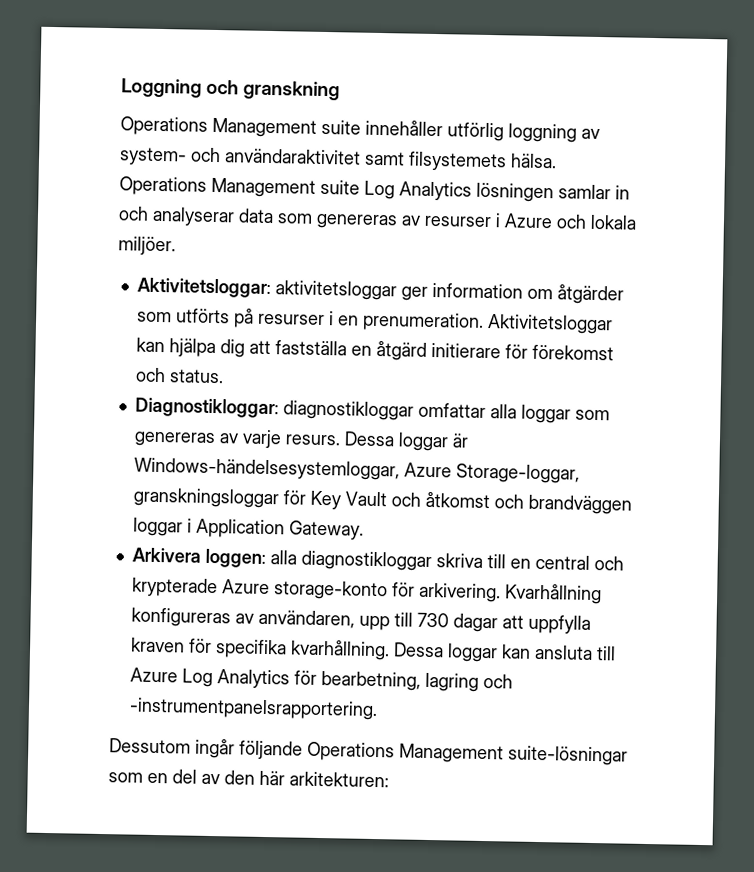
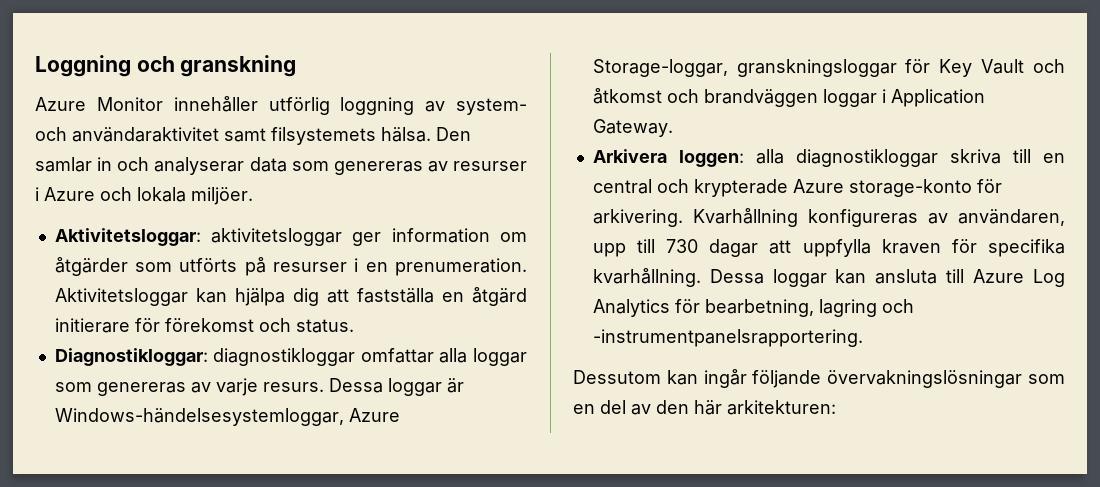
- Operations Management suite innehåller utförlig loggning av system- och användaraktivitet samt filsystemets hälsa.
+ Azure Monitor innehåller utförlig loggning av system- och användaraktivitet samt filsystemets hälsa.
- Operations Management suite Log Analytics lösningen samlar in och analyserar data som genereras av resurser i Azure och lokala miljöer.
+ Den samlar in och analyserar data som genereras av resurser i Azure och lokala miljöer.
- Dessutom ingår följande Operations Management suite-lösningar som en del av den här arkitekturen:
+ Dessutom kan ingår följande övervakningslösningar som en del av den här arkitekturen:

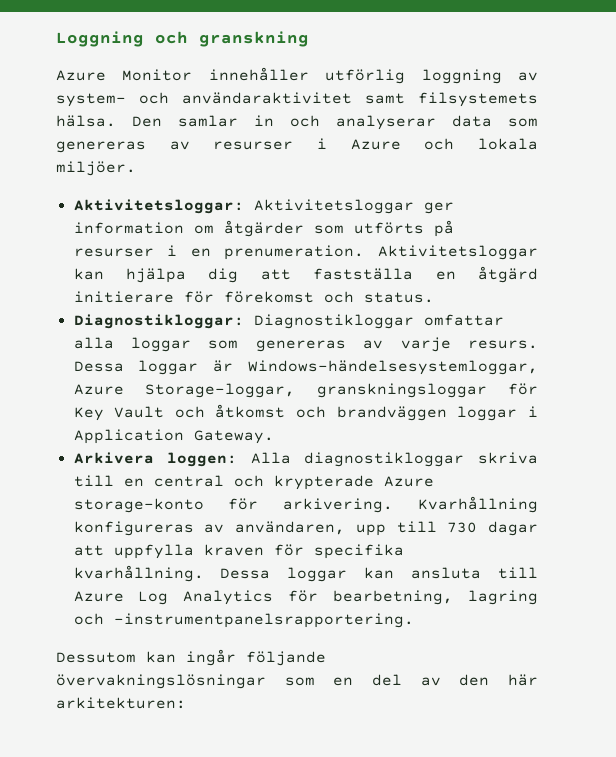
- Aktivitetsloggar: aktivitetsloggar ger information om åtgärder som utförts på resurser i en prenumeration.
+ Aktivitetsloggar: Aktivitetsloggar ger information om åtgärder som utförts på resurser i en prenumeration.
- Diagnostikloggar: diagnostikloggar omfattar alla loggar som genereras av varje resurs.
+ Diagnostikloggar: Diagnostikloggar omfattar alla loggar som genereras av varje resurs.
- Arkivera loggen: alla diagnostikloggar skriva till en central och krypterade Azure storage-konto för arkivering.
+ Arkivera loggen: Alla diagnostikloggar skriva till en central och krypterade Azure storage-konto för arkivering.

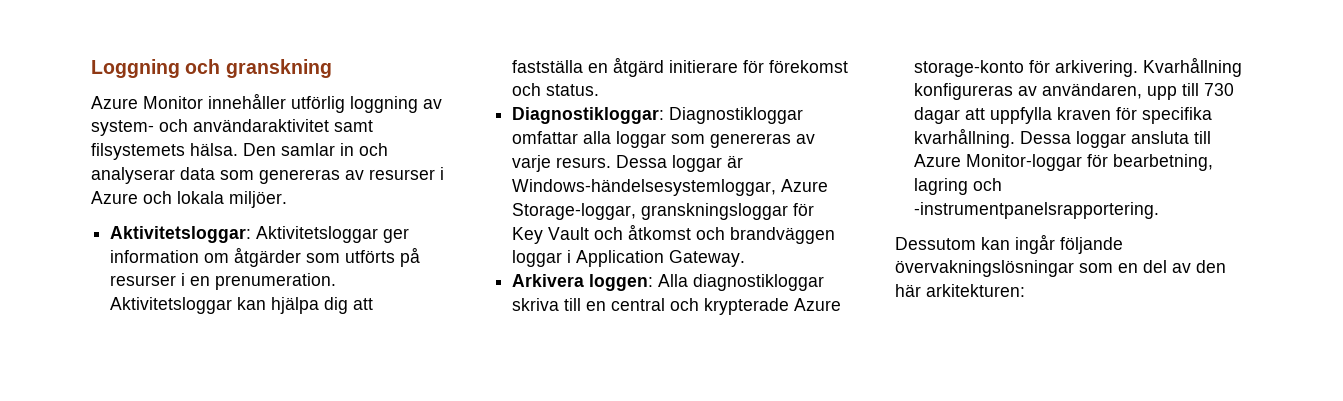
- Dessa loggar kan ansluta till Azure Log Analytics för bearbetning, lagring och -instrumentpanelsrapportering.
+ Dessa loggar ansluta till Azure Monitor-loggar för bearbetning, lagring och -instrumentpanelsrapportering.

